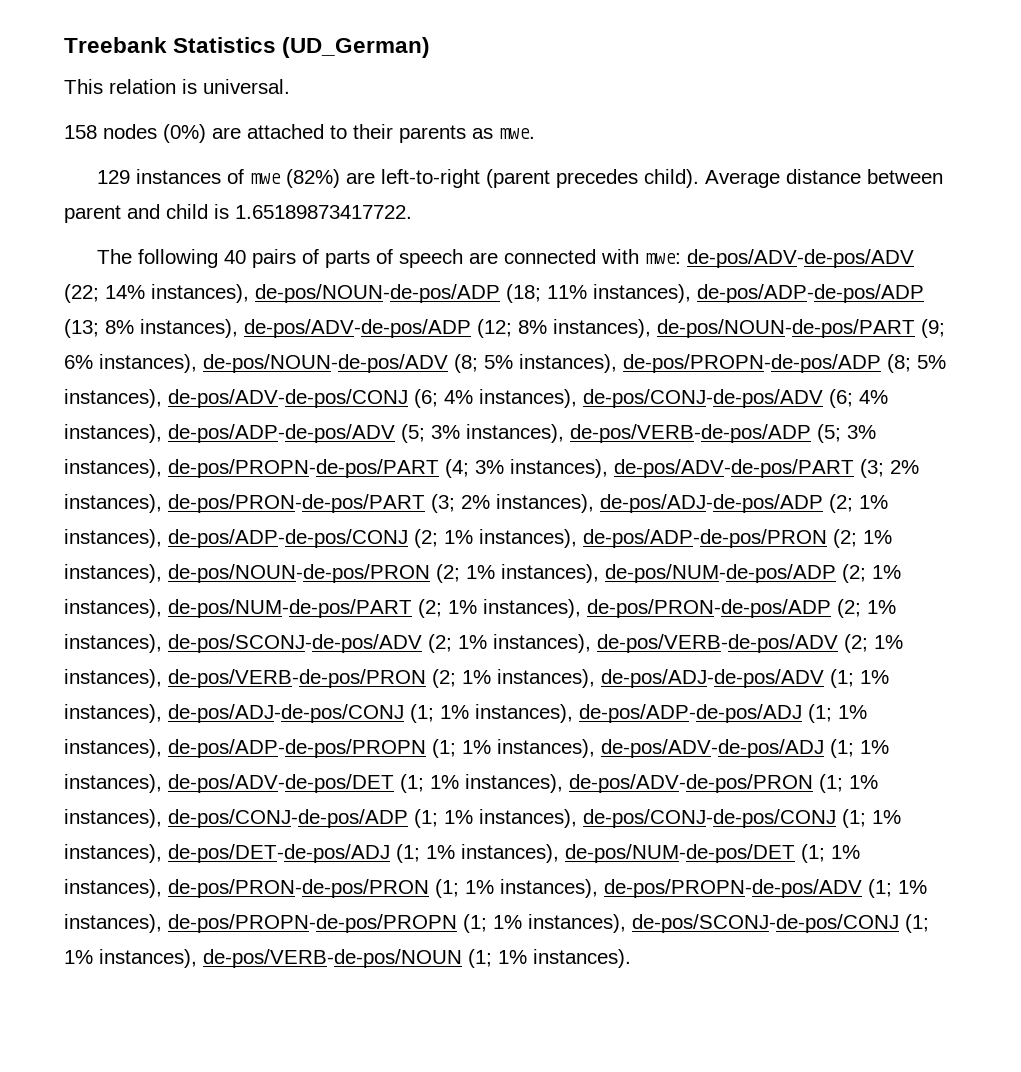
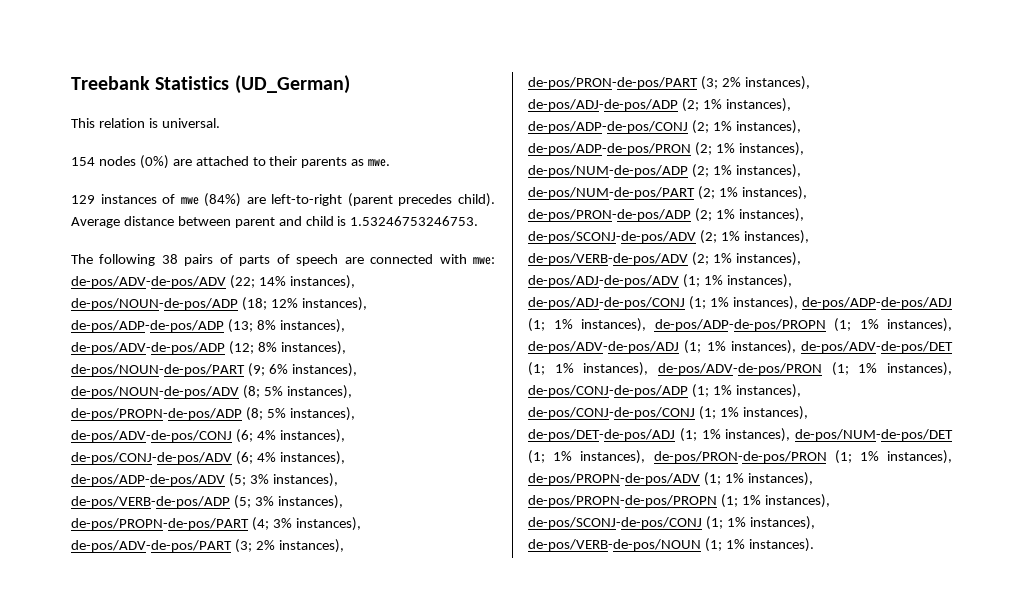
- 158 nodes (0%) are attached to their parents as mwe.
+ 154 nodes (0%) are attached to their parents as mwe.
- 129 instances of mwe (82%) are left-to-right (parent precedes child).
+ 129 instances of mwe (84%) are left-to-right (parent precedes child).
- Average distance between parent and child is 1.65189873417722.
+ Average distance between parent and child is 1.53246753246753.
- The following 40 pairs of parts of speech are connected with mwe:
+ The following 38 pairs of parts of speech are connected with mwe:
- 11% instances), de-pos/ADP-de-pos/ADP (13;
+ 12% instances), de-pos/ADP-de-pos/ADP (13;
- 1% instances), de-pos/NOUN-de-pos/PRON (2; 1% instances), de-pos/NUM-de-pos/ADP (2;
+ 1% instances), de-pos/NUM-de-pos/ADP (2;
- 1% instances), de-pos/VERB-de-pos/PRON (2; 1% instances), de-pos/ADJ-de-pos/ADV (1;
+ 1% instances), de-pos/ADJ-de-pos/ADV (1;

